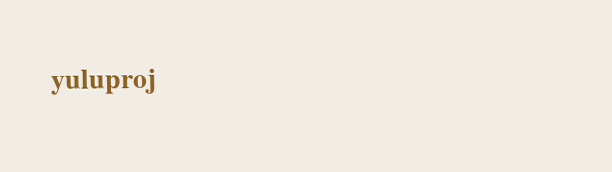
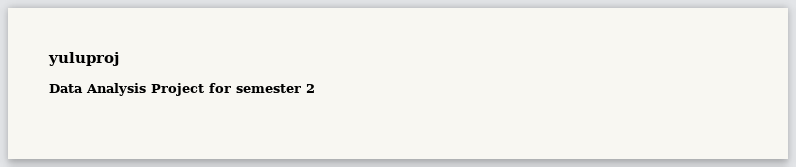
+ Data Analysis Project for semester 2

